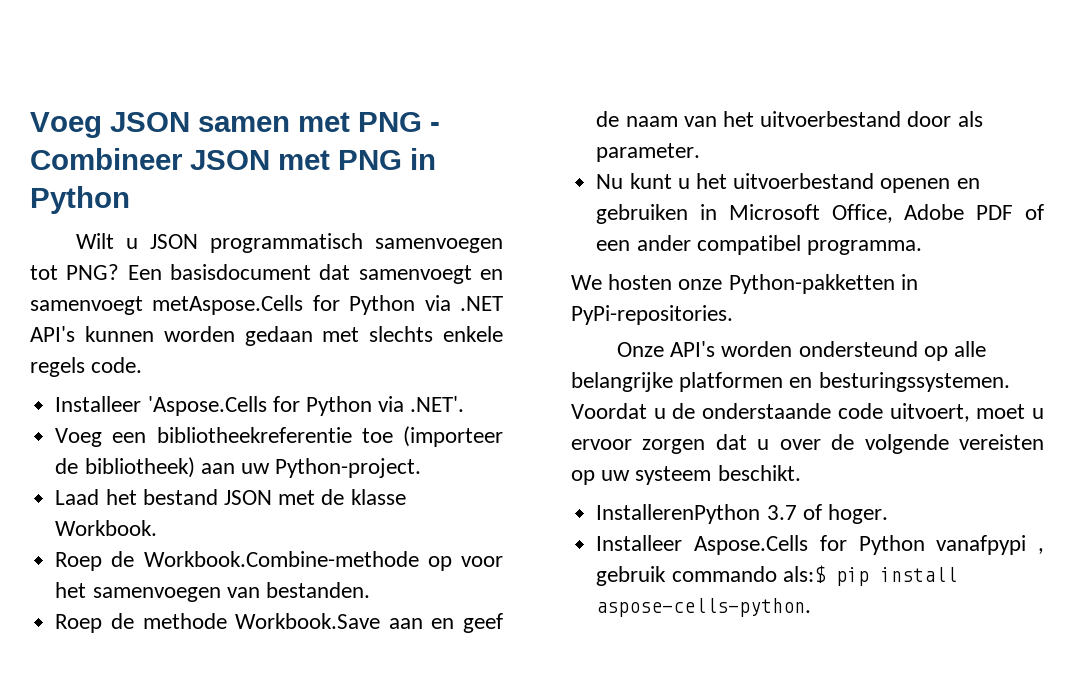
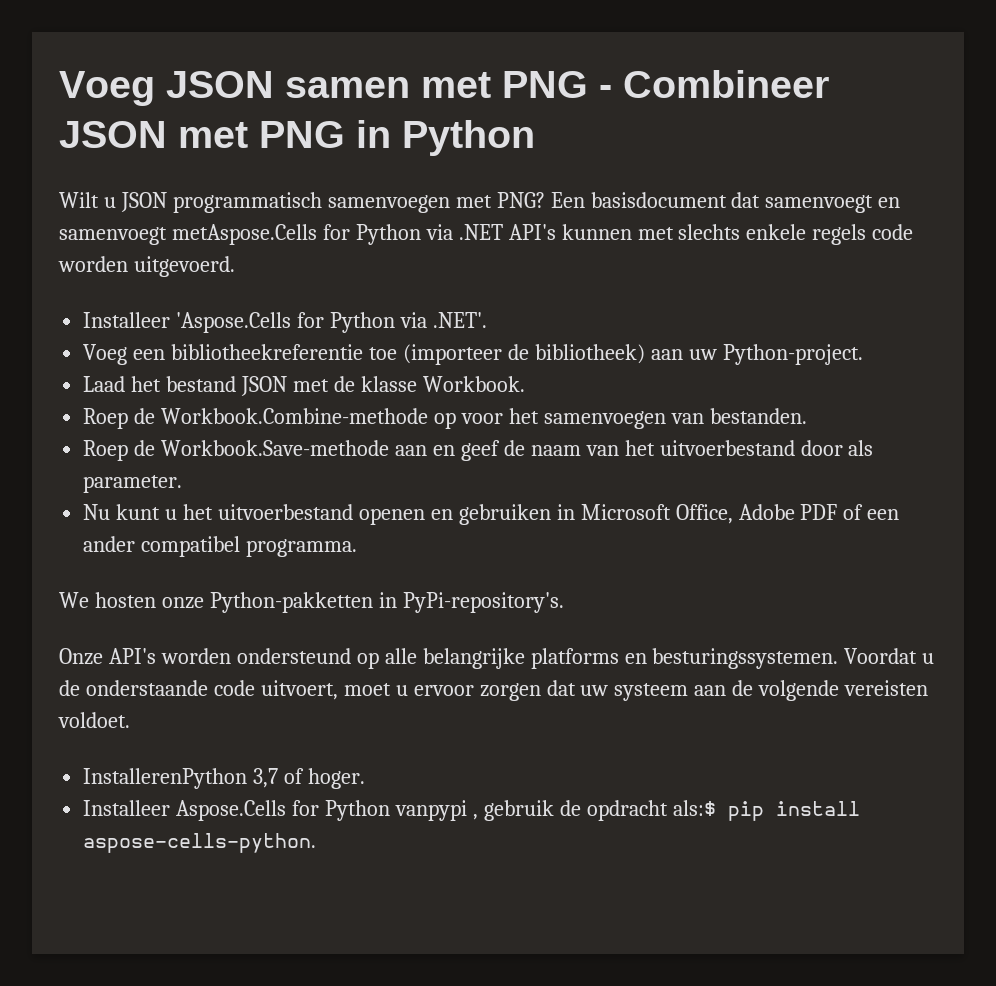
- Wilt u JSON programmatisch samenvoegen tot PNG?
+ Wilt u JSON programmatisch samenvoegen met PNG?
- Een basisdocument dat samenvoegt en samenvoegt metAspose.Cells for Python via .NET API's kunnen worden gedaan met slechts enkele regels code.
+ Een basisdocument dat samenvoegt en samenvoegt metAspose.Cells for Python via .NET API's kunnen met slechts enkele regels code worden uitgevoerd.
- Roep de methode Workbook.Save aan en geef de naam van het uitvoerbestand door als parameter.
+ Roep de Workbook.Save-methode aan en geef de naam van het uitvoerbestand door als parameter.
- We hosten onze Python-pakketten in PyPi-repositories.
+ We hosten onze Python-pakketten in PyPi-repository's.
- Onze API's worden ondersteund op alle belangrijke platformen en besturingssystemen.
+ Onze API's worden ondersteund op alle belangrijke platforms en besturingssystemen.
- Voordat u de onderstaande code uitvoert, moet u ervoor zorgen dat u over de volgende vereisten op uw systeem beschikt.
+ Voordat u de onderstaande code uitvoert, moet u ervoor zorgen dat uw systeem aan de volgende vereisten voldoet.
- InstallerenPython 3.7 of hoger.
+ InstallerenPython 3,7 of hoger.
- Installeer Aspose.Cells for Python vanafpypi , gebruik commando als:$ pip install aspose-cells-python.
+ Installeer Aspose.Cells for Python vanpypi , gebruik de opdracht als:$ pip install aspose-cells-python.

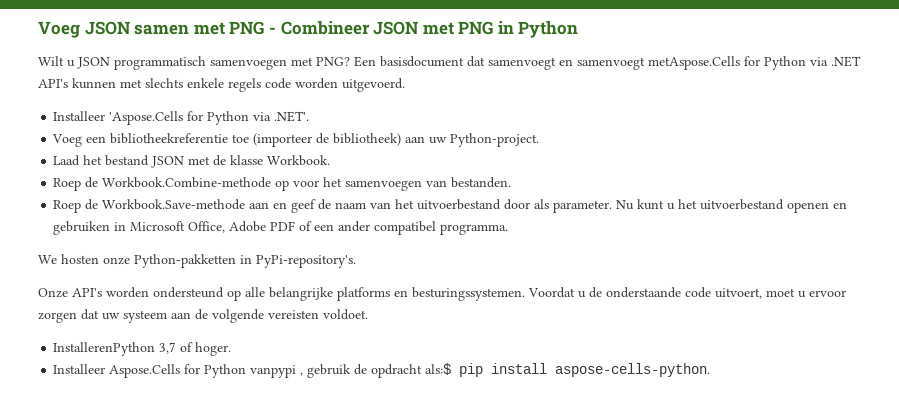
- Roep de Workbook.Save-methode aan en geef de naam van het uitvoerbestand door als parameter.
- Nu kunt u het uitvoerbestand openen en gebruiken in Microsoft Office, Adobe PDF of een ander compatibel programma.
+ Roep de Workbook.Save-methode aan en geef de naam van het uitvoerbestand door als parameter. Nu kunt u het uitvoerbestand openen en gebruiken in Microsoft Office, Adobe PDF of een ander compatibel programma.

